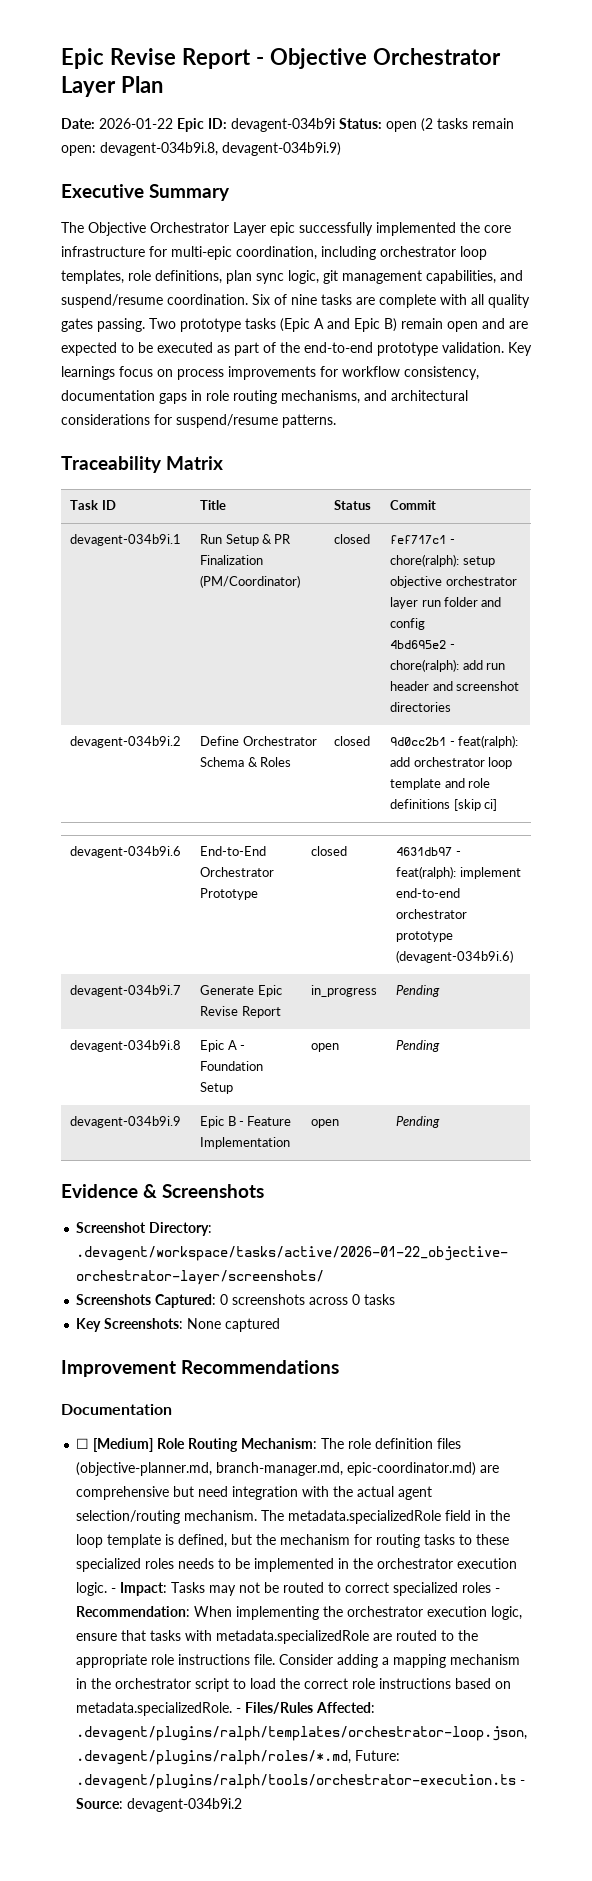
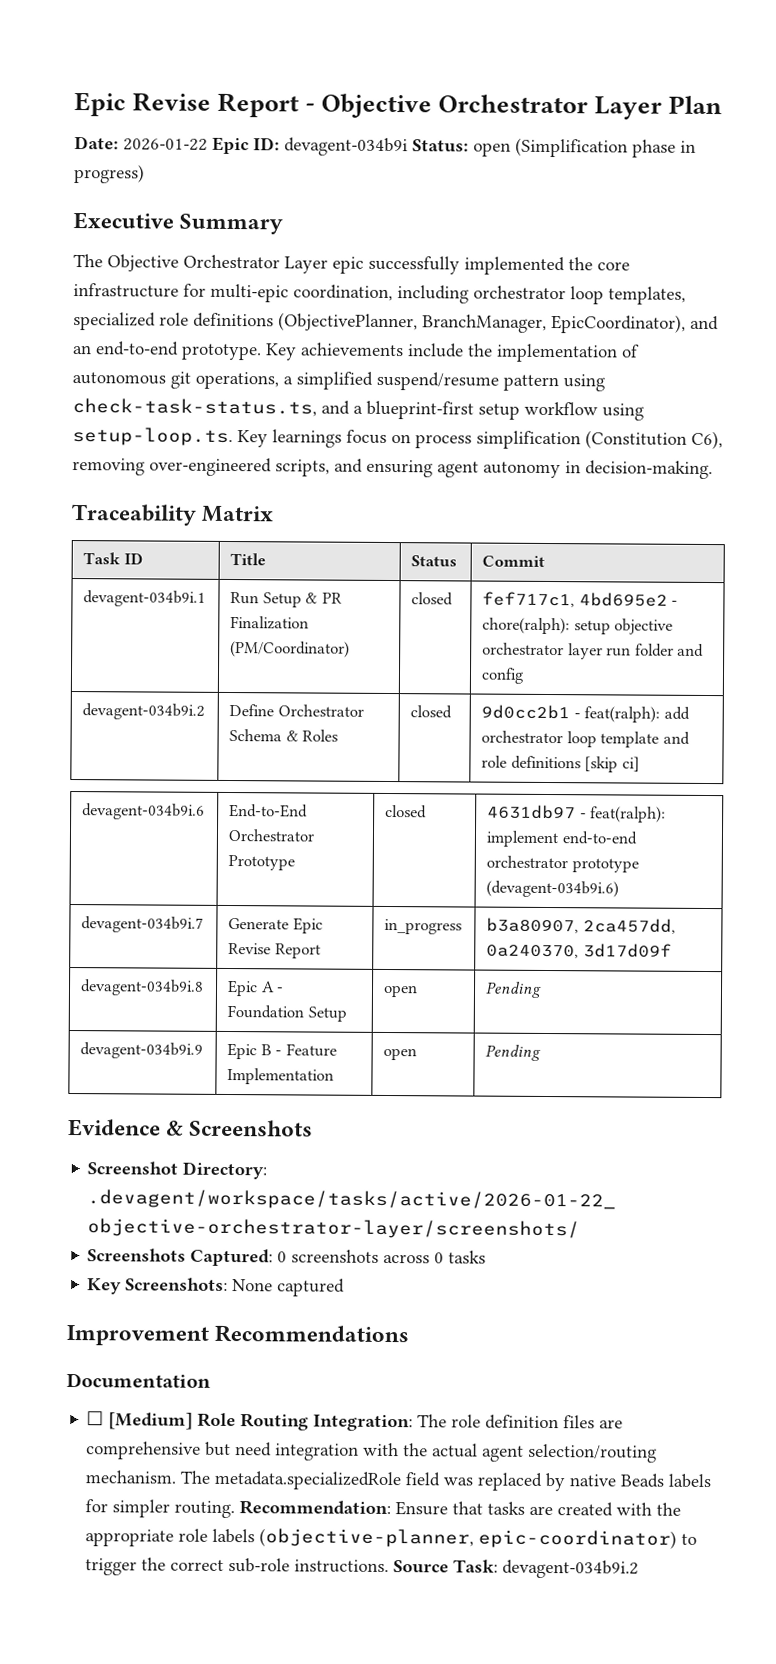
- Date: 2026-01-22 Epic ID: devagent-034b9i Status: open (2 tasks remain open: devagent-034b9i.8, devagent-034b9i.9)
+ Date: 2026-01-22 Epic ID: devagent-034b9i Status: open (Simplification phase in progress)
- The Objective Orchestrator Layer epic successfully implemented the core infrastructure for multi-epic coordination, including orchestrator loop templates, role definitions, plan sync logic, git management capabilities, and suspend/resume coordination. Six of nine tasks are complete with all quality gates passing. Two prototype tasks (Epic A and Epic B) remain open and are expected to be executed as part of the end-to-end prototype validation. Key learnings focus on process improvements for workflow consistency, documentation gaps in role routing mechanisms, and architectural considerations for suspend/resume patterns.
+ The Objective Orchestrator Layer epic successfully implemented the core infrastructure for multi-epic coordination, including orchestrator loop templates, specialized role definitions (ObjectivePlanner, BranchManager, EpicCoordinator), and an end-to-end prototype. Key achievements include the implementation of autonomous git operations, a simplified suspend/resume pattern using check-task-status.ts, and a blueprint-first setup workflow using setup-loop.ts. Key learnings focus on process simplification (Constitution C6), removing over-engineered scripts, and ensuring agent autonomy in decision-making.
- devagent-034b9i.1 | Run Setup & PR Finalization (PM/Coordinator) | closed | fef717c1 - chore(ralph): setup objective orchestrator layer run folder and config
- 4bd695e2 - chore(ralph): add run header and screenshot directories
+ devagent-034b9i.1 | Run Setup & PR Finalization (PM/Coordinator) | closed | fef717c1, 4bd695e2 - chore(ralph): setup objective orchestrator layer run folder and config
- devagent-034b9i.7 | Generate Epic Revise Report | in_progress | Pending
+ devagent-034b9i.7 | Generate Epic Revise Report | in_progress | b3a80907, 2ca457dd, 0a240370, 3d17d09f
- ☐ [Medium] Role Routing Mechanism: The role definition files (objective-planner.md, branch-manager.md, epic-coordinator.md) are comprehensive but need integration with the actual agent selection/routing mechanism.
+ ☐ [Medium] Role Routing Integration: The role definition files are comprehensive but need integration with the actual agent selection/routing mechanism.
- The metadata.specializedRole field in the loop template is defined, but the mechanism for routing tasks to these specialized roles needs to be implemented in the orchestrator execution logic. - Impact: Tasks may not be routed to correct specialized roles - Recommendation: When implementing the orchestrator execution logic, ensure that tasks with metadata.specializedRole are routed to the appropriate role instructions file. Consider adding a mapping mechanism in the orchestrator script to load the correct role instructions based on metadata.specializedRole. - Files/Rules Affected: .devagent/plugins/ralph/templates/orchestrator-loop.json, .devagent/plugins/ralph/roles/*.md, Future: .devagent/plugins/ralph/tools/orchestrator-execution.ts - Source: devagent-034b9i.2
+ The metadata.specializedRole field was replaced by native Beads labels for simpler routing. Recommendation: Ensure that tasks are created with the appropriate role labels (objective-planner, epic-coordinator) to trigger the correct sub-role instructions. Source Task: devagent-034b9i.2

